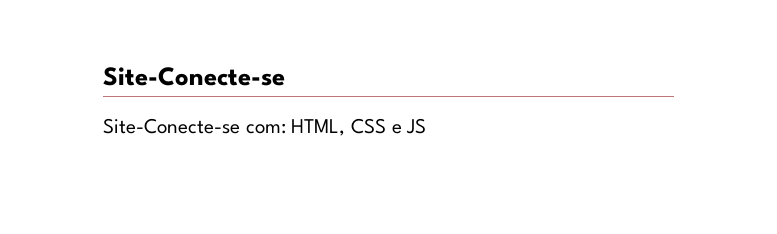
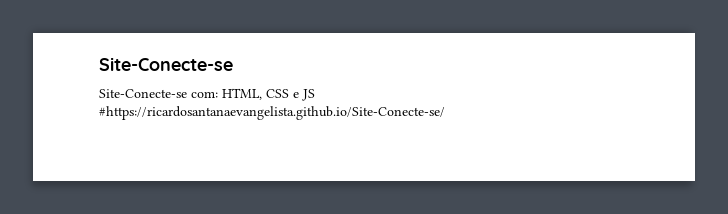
- Site-Conecte-se com: HTML, CSS e JS
+ Site-Conecte-se com: HTML, CSS e JS #https://ricardosantanaevangelista.github.io/Site-Conecte-se/

